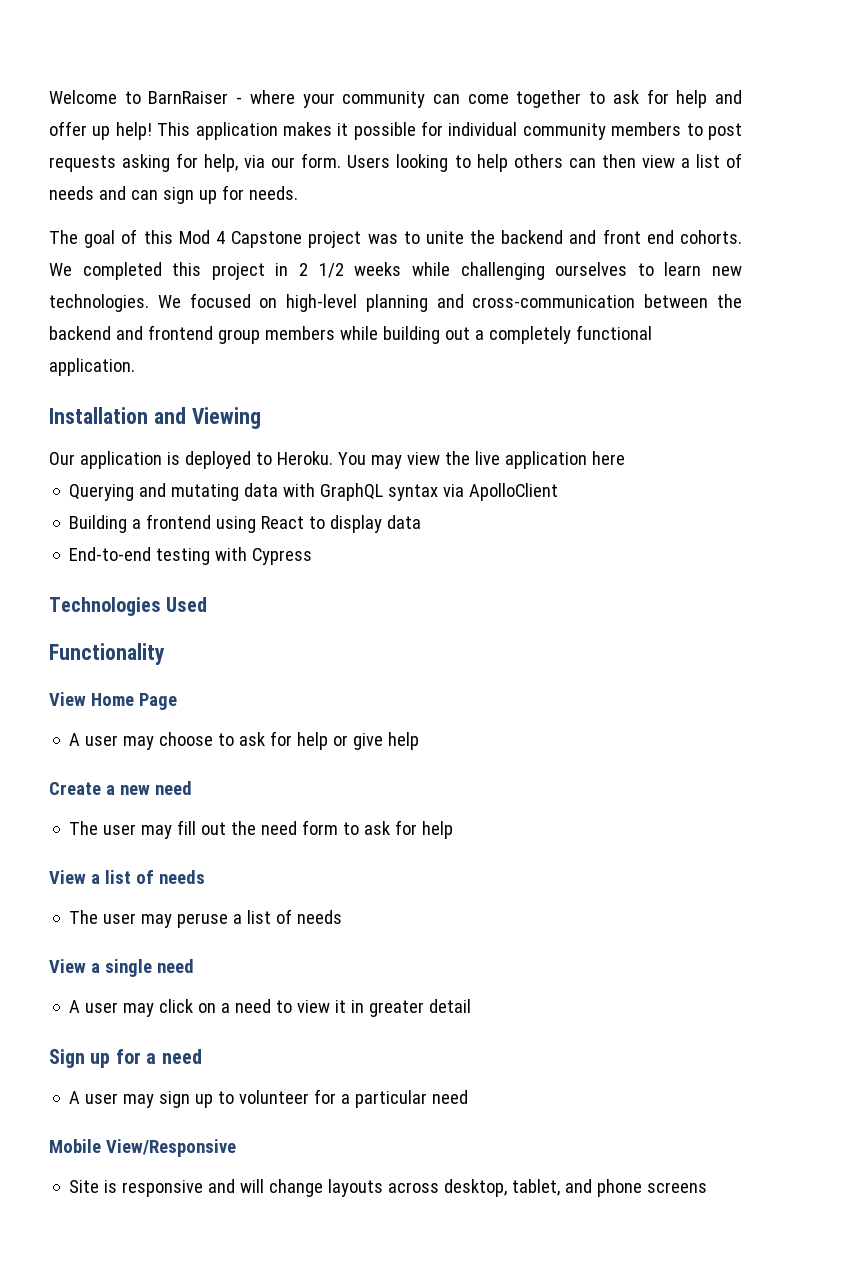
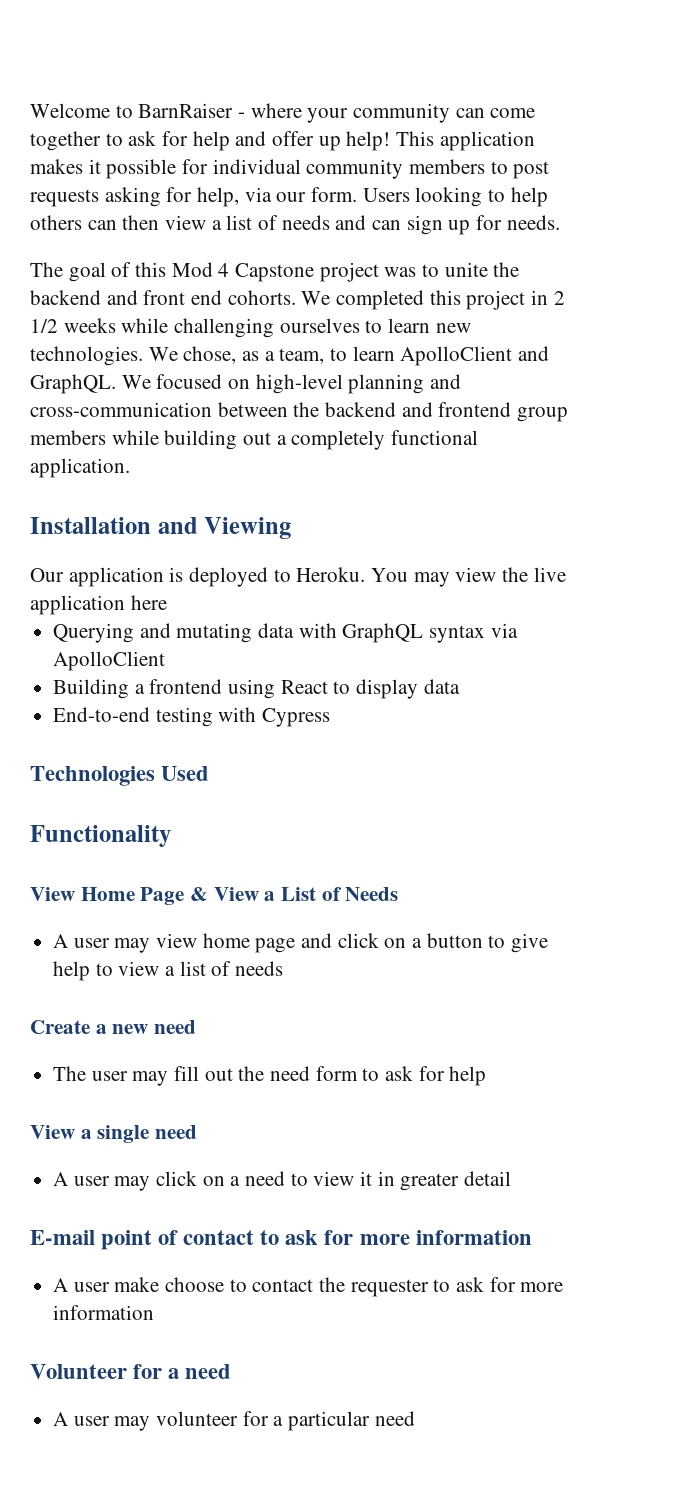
- We focused on high-level planning and cross-communication between the backend and frontend group members while building out a completely functional application.
+ We chose, as a team, to learn ApolloClient and GraphQL. We focused on high-level planning and cross-communication between the backend and frontend group members while building out a completely functional application.
- View Home Page
- A user may choose to ask for help or give help
+ View Home Page & View a List of Needs
+ A user may view home page and click on a button to give help to view a list of needs
- View a list of needs
- The user may peruse a list of needs
- Sign up for a need
+ E-mail point of contact to ask for more information
+ A user make choose to contact the requester to ask for more information
+ Volunteer for a need
- A user may sign up to volunteer for a particular need
+ A user may volunteer for a particular need
- Mobile View/Responsive
- Site is responsive and will change layouts across desktop, tablet, and phone screens

